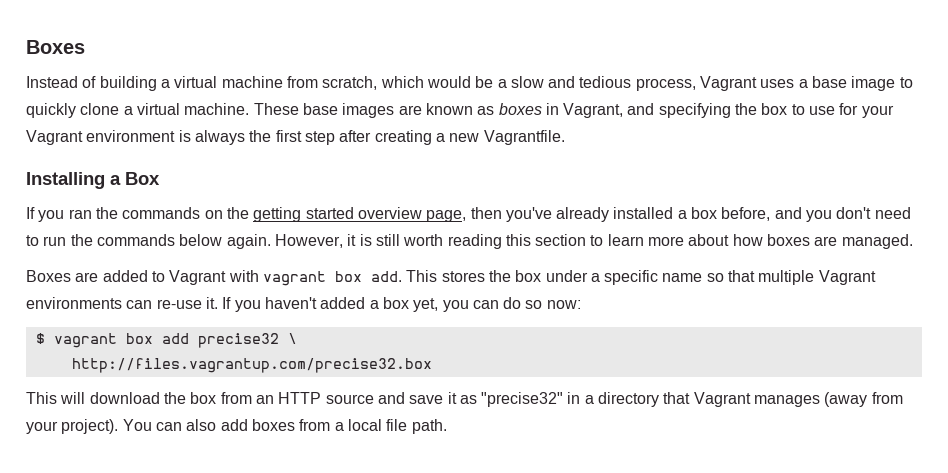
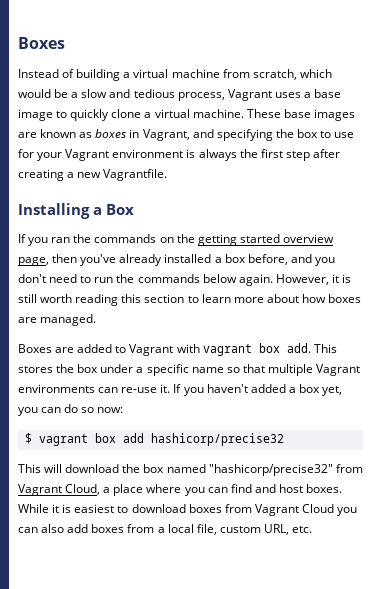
- $ vagrant box add precise32 \
- http://files.vagrantup.com/precise32.box
+ $ vagrant box add hashicorp/precise32
- This will download the box from an HTTP source and save it as "precise32" in a directory that Vagrant manages (away from your project). You can also add boxes from a local file path.
+ This will download the box named "hashicorp/precise32" from Vagrant Cloud, a place where you can find and host boxes. While it is easiest to download boxes from Vagrant Cloud you can also add boxes from a local file, custom URL, etc.

